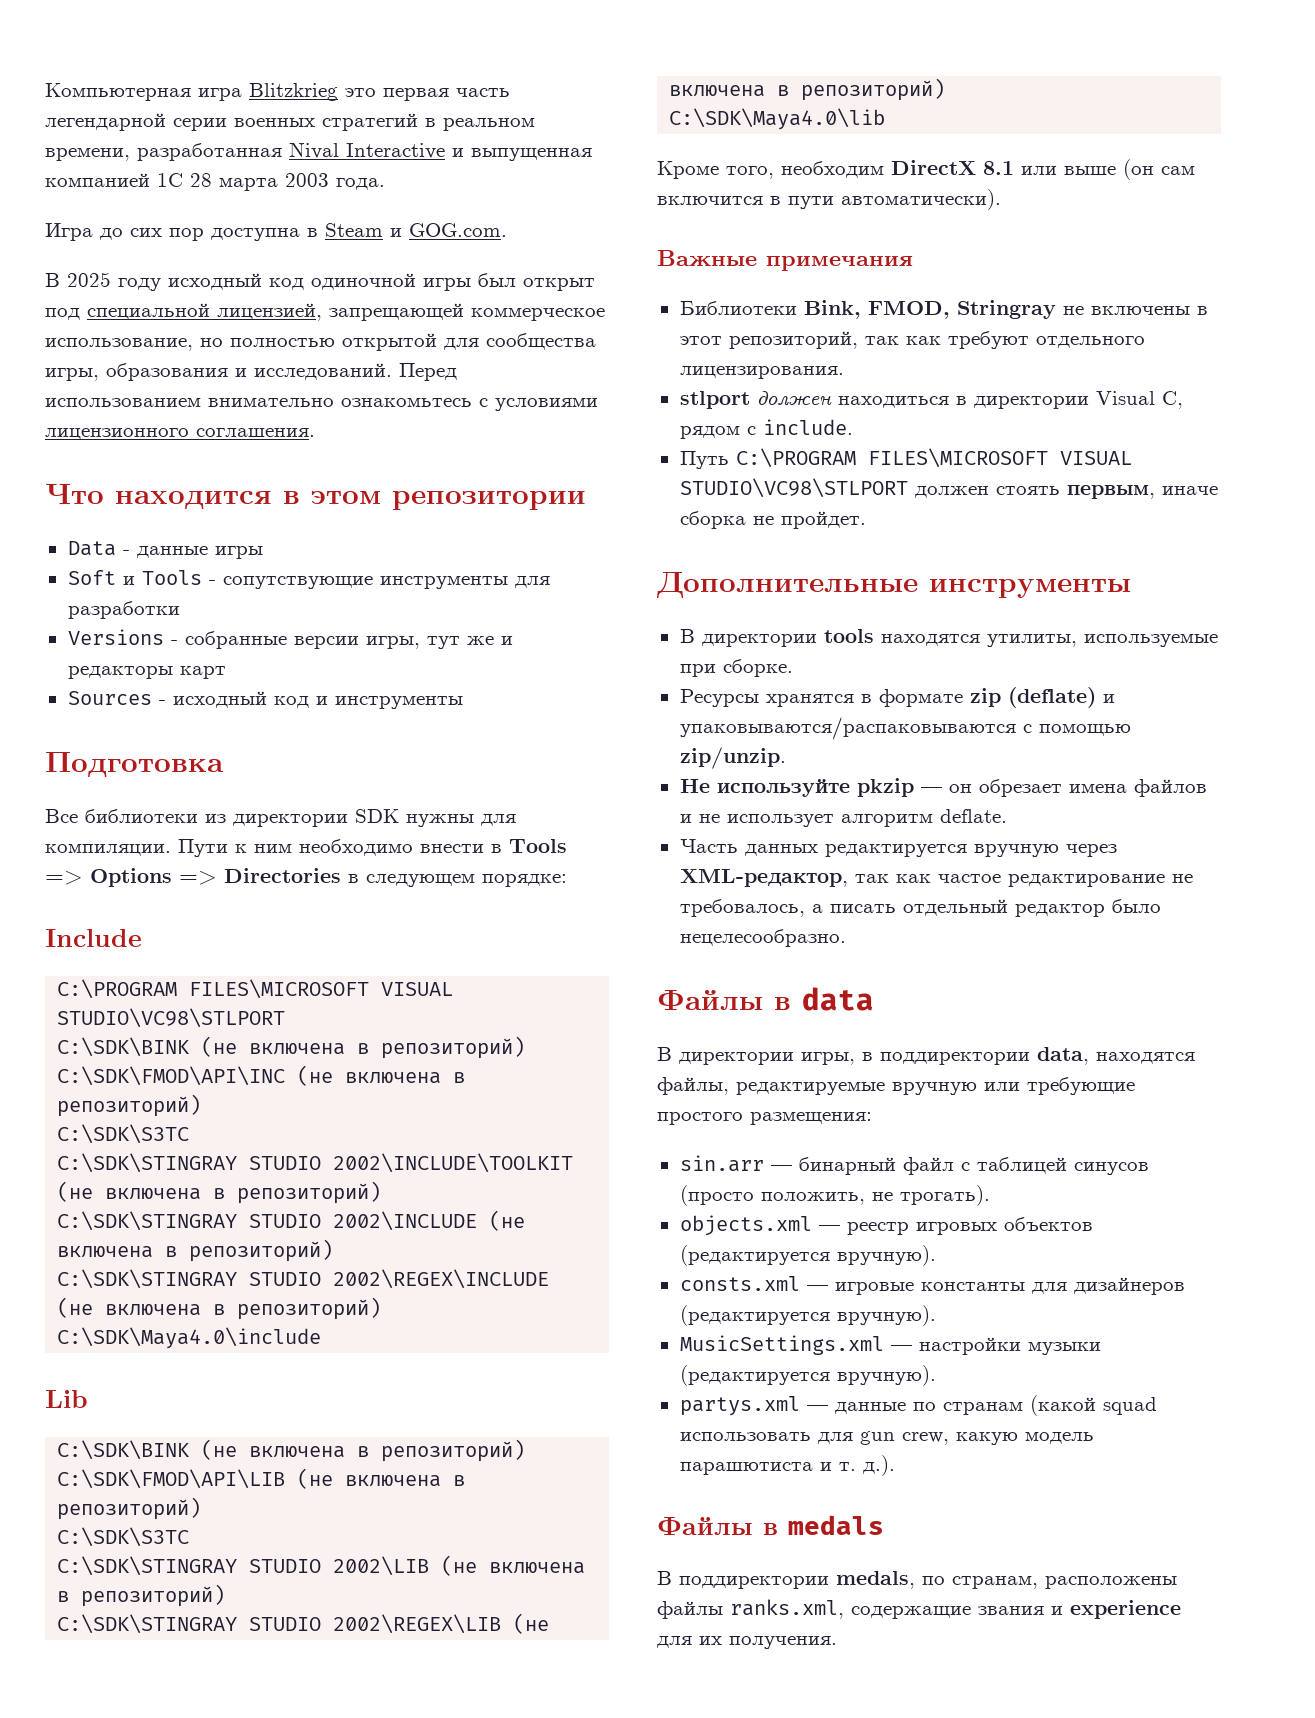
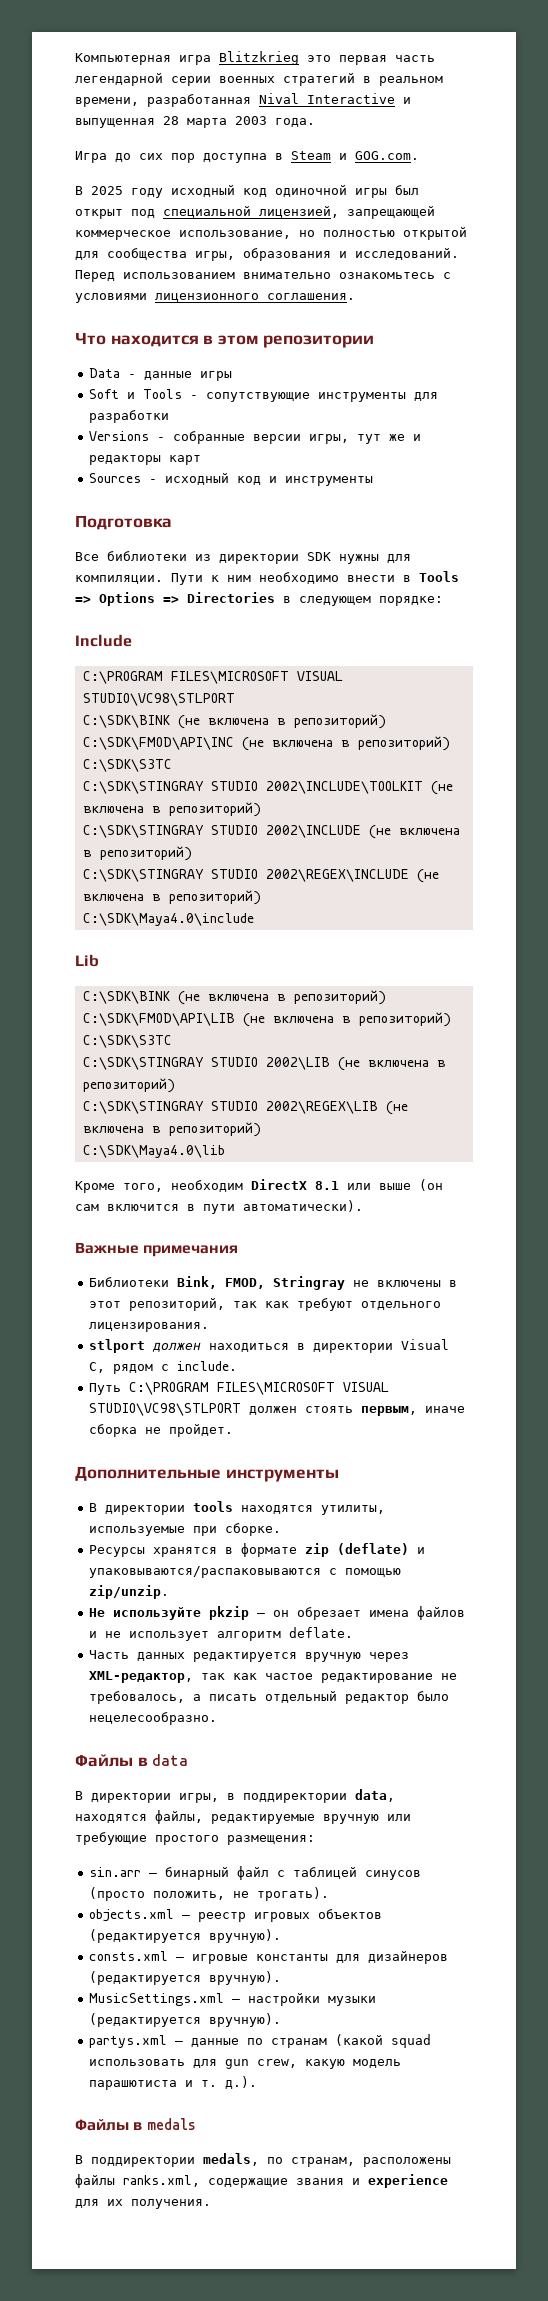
- Компьютерная игра Blitzkrieg это первая часть легендарной серии военных стратегий в реальном времени, разработанная Nival Interactive и выпущенная компанией 1С 28 марта 2003 года.
+ Компьютерная игра Blitzkrieg это первая часть легендарной серии военных стратегий в реальном времени, разработанная Nival Interactive и выпущенная 28 марта 2003 года.

